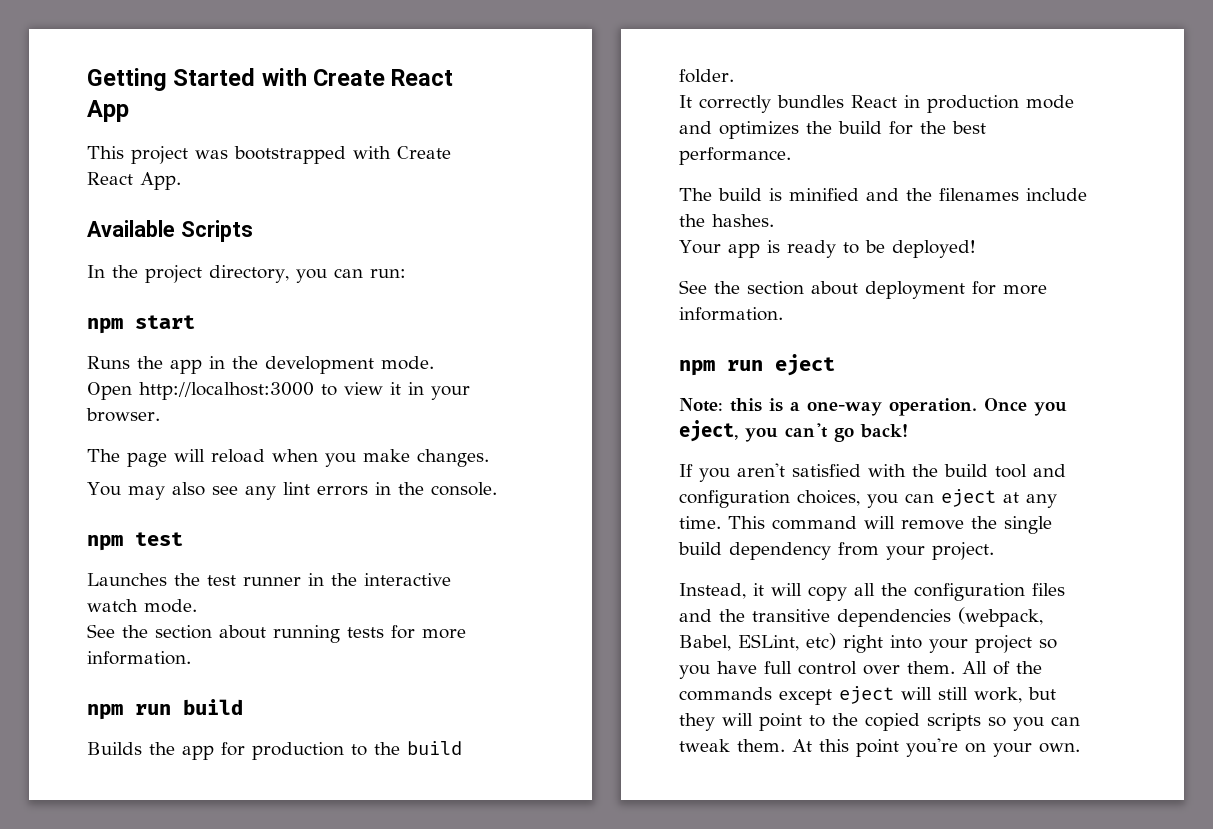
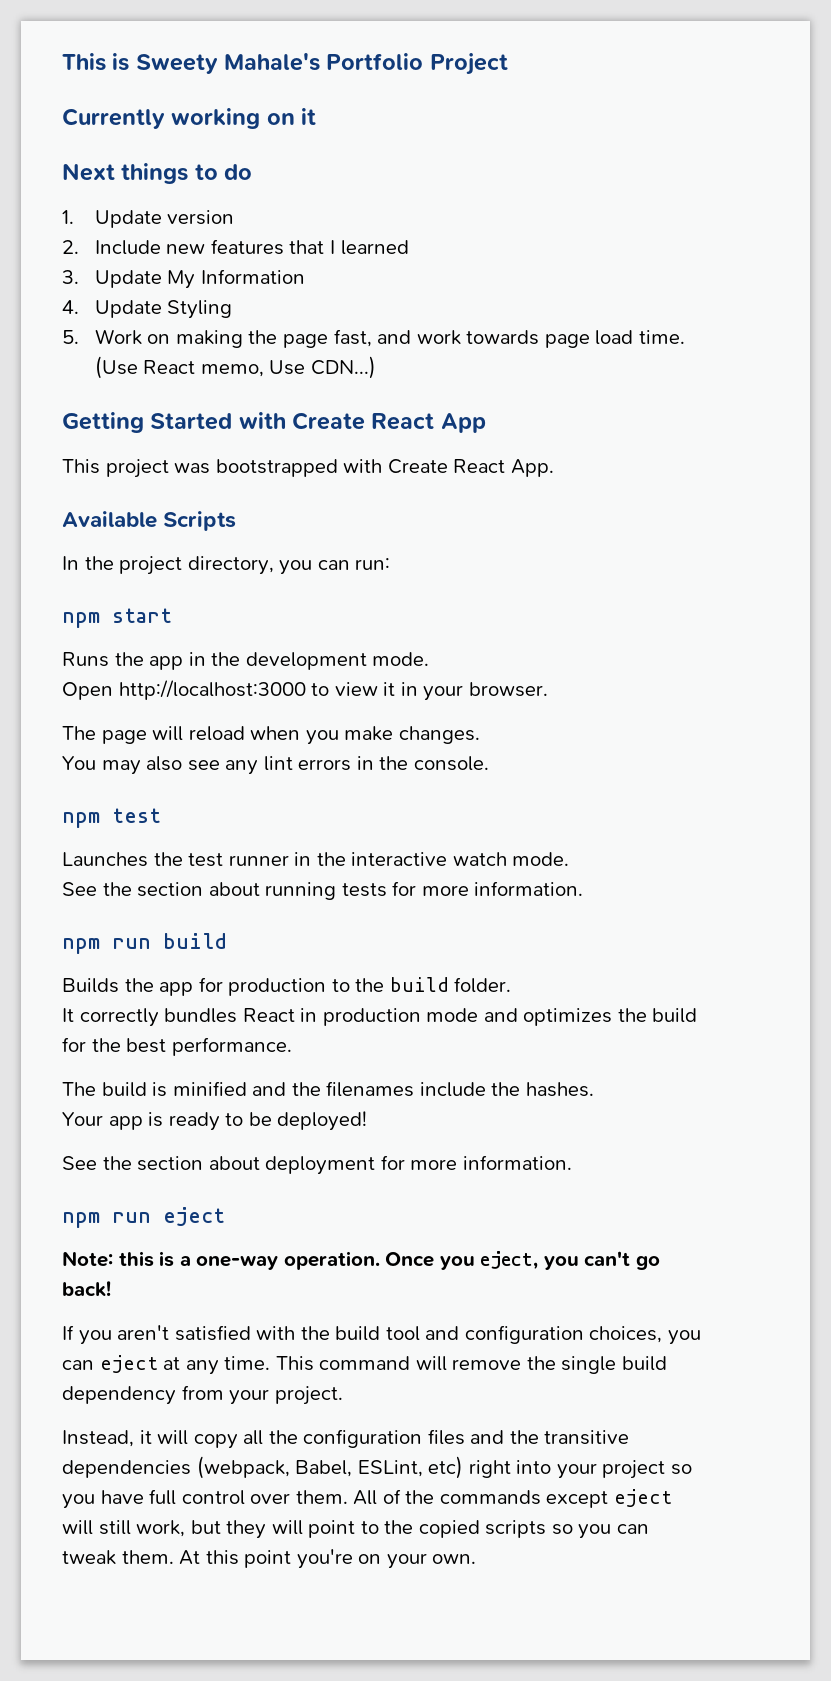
+ This is Sweety Mahale's Portfolio Project
+ Currently working on it
+ Next things to do
+ 1. Update version
+ 2. Include new features that I learned
+ 3. Update My Information
+ 4. Update Styling
+ 5. Work on making the page fast, and work towards page load time. (Use React memo, Use CDN...)

